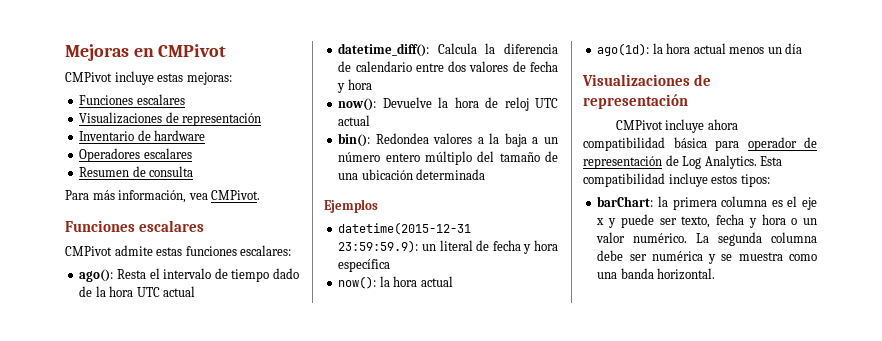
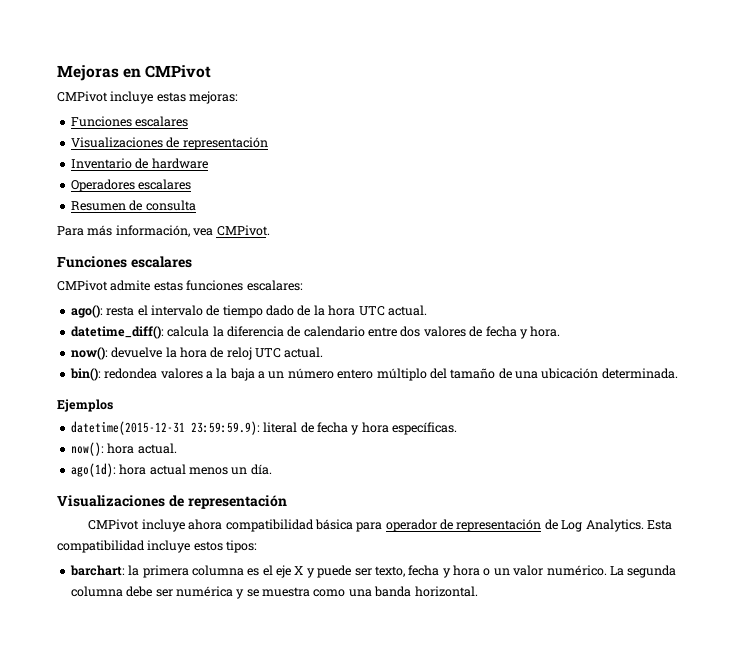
- ago(): Resta el intervalo de tiempo dado de la hora UTC actual
+ ago(): resta el intervalo de tiempo dado de la hora UTC actual.
- datetime_diff(): Calcula la diferencia de calendario entre dos valores de fecha y hora
- now(): Devuelve la hora de reloj UTC actual
+ datetime_diff(): calcula la diferencia de calendario entre dos valores de fecha y hora.
+ now(): devuelve la hora de reloj UTC actual.
- bin(): Redondea valores a la baja a un número entero múltiplo del tamaño de una ubicación determinada
+ bin(): redondea valores a la baja a un número entero múltiplo del tamaño de una ubicación determinada.
- datetime(2015-12-31 23:59:59.9): un literal de fecha y hora específica
- now(): la hora actual
+ datetime(2015-12-31 23:59:59.9): literal de fecha y hora específicas.
+ now(): hora actual.
- ago(1d): la hora actual menos un día
+ ago(1d): hora actual menos un día.
- barChart: la primera columna es el eje x y puede ser texto, fecha y hora o un valor numérico.
+ barchart: la primera columna es el eje X y puede ser texto, fecha y hora o un valor numérico.

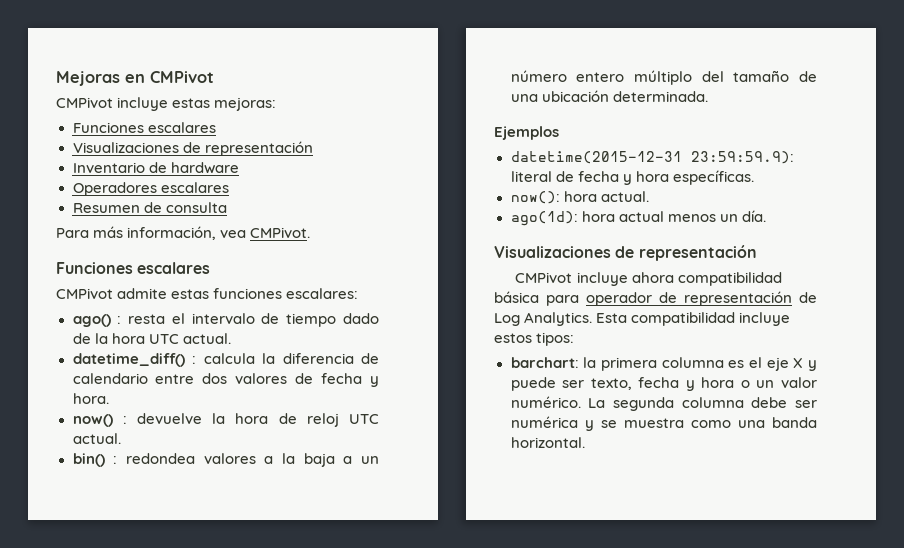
- ago(): resta el intervalo de tiempo dado de la hora UTC actual.
+ ago() : resta el intervalo de tiempo dado de la hora UTC actual.
- datetime_diff(): calcula la diferencia de calendario entre dos valores de fecha y hora.
+ datetime_diff() : calcula la diferencia de calendario entre dos valores de fecha y hora.
- now(): devuelve la hora de reloj UTC actual.
+ now() : devuelve la hora de reloj UTC actual.
- bin(): redondea valores a la baja a un número entero múltiplo del tamaño de una ubicación determinada.
+ bin() : redondea valores a la baja a un número entero múltiplo del tamaño de una ubicación determinada.

